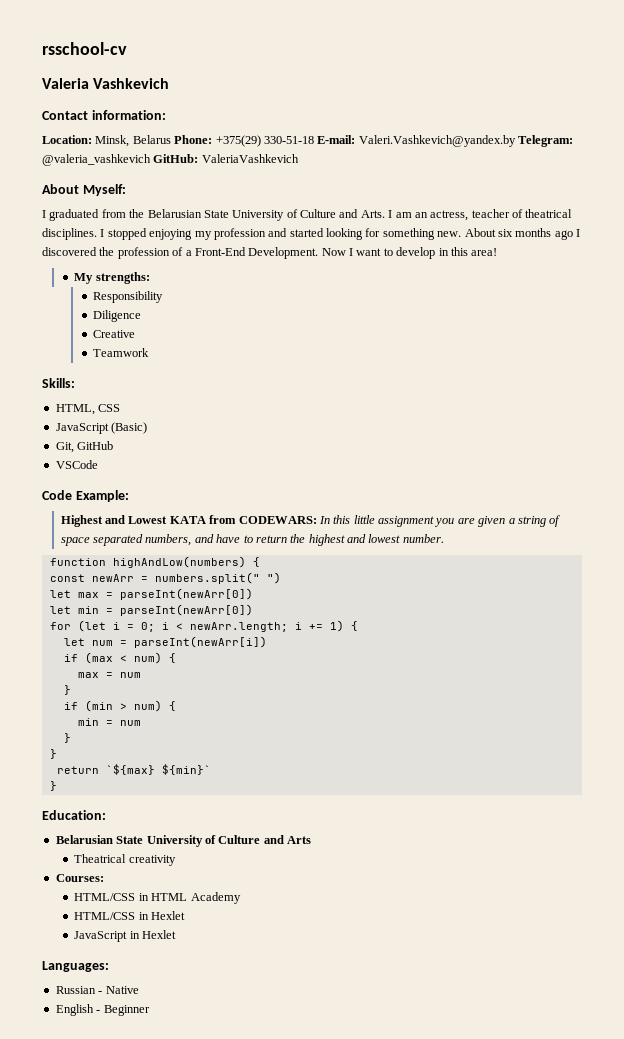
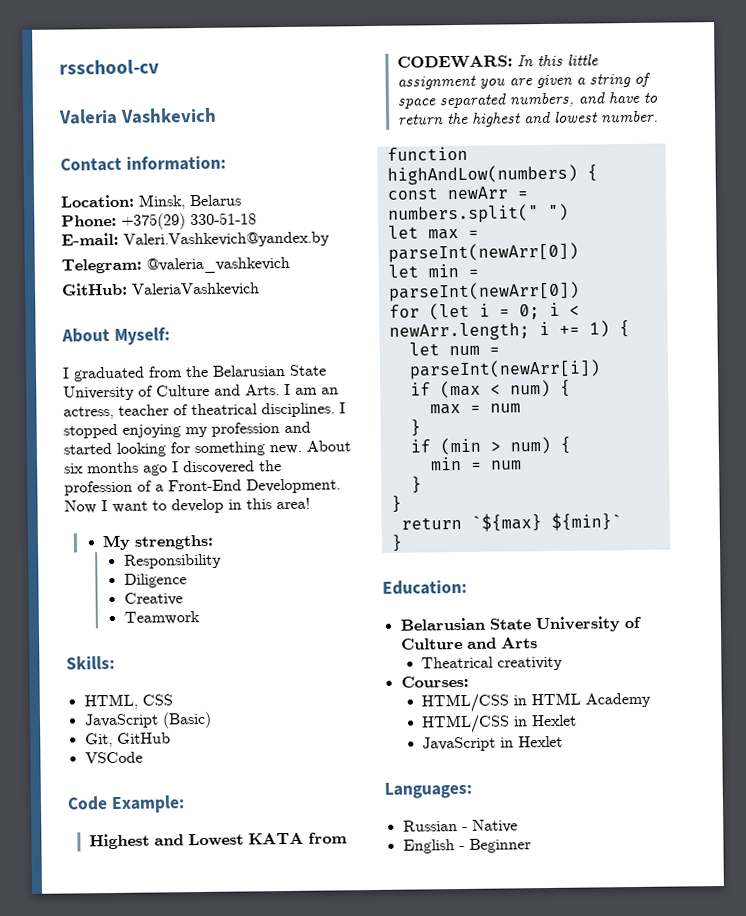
- Location: Minsk, Belarus Phone: +375(29) 330-51-18 E-mail: Valeri.Vashkevich@yandex.by Telegram: @valeria_vashkevich GitHub: ValeriaVashkevich
+ Location: Minsk, Belarus
+ Phone: +375(29) 330-51-18
+ E-mail: Valeri.Vashkevich@yandex.by
+ Telegram: @valeria_vashkevich
+ GitHub: ValeriaVashkevich

